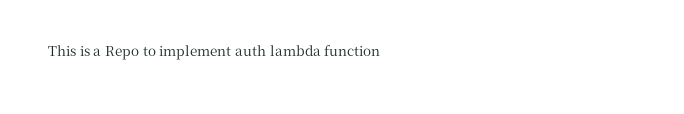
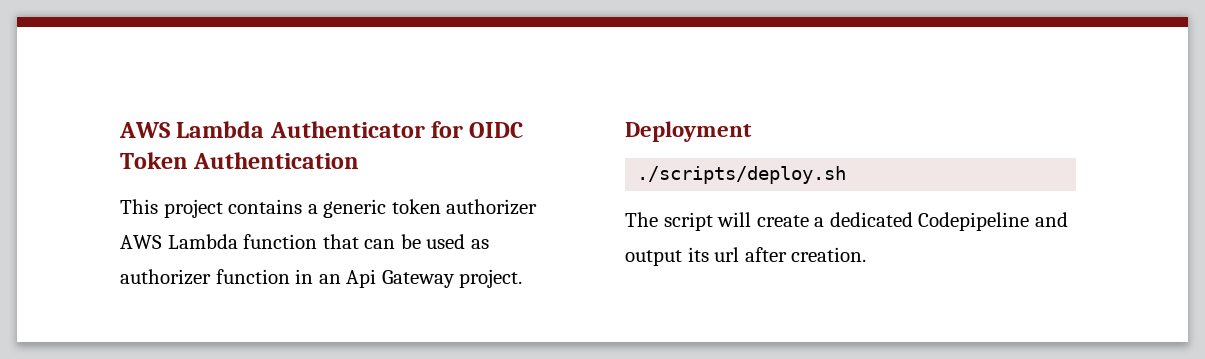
- This is a Repo to implement auth lambda function
+ AWS Lambda Authenticator for OIDC Token Authentication
+ This project contains a generic token authorizer AWS Lambda function that can be used as authorizer function in an Api Gateway project.
+ Deployment
+ ./scripts/deploy.sh
+ The script will create a dedicated Codepipeline and output its url after creation.

